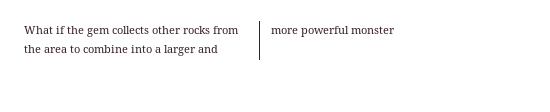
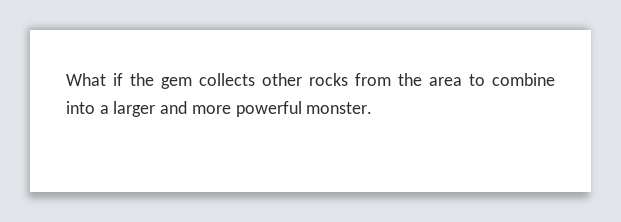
- What if the gem collects other rocks from the area to combine into a larger and more powerful monster
+ What if the gem collects other rocks from the area to combine into a larger and more powerful monster.

